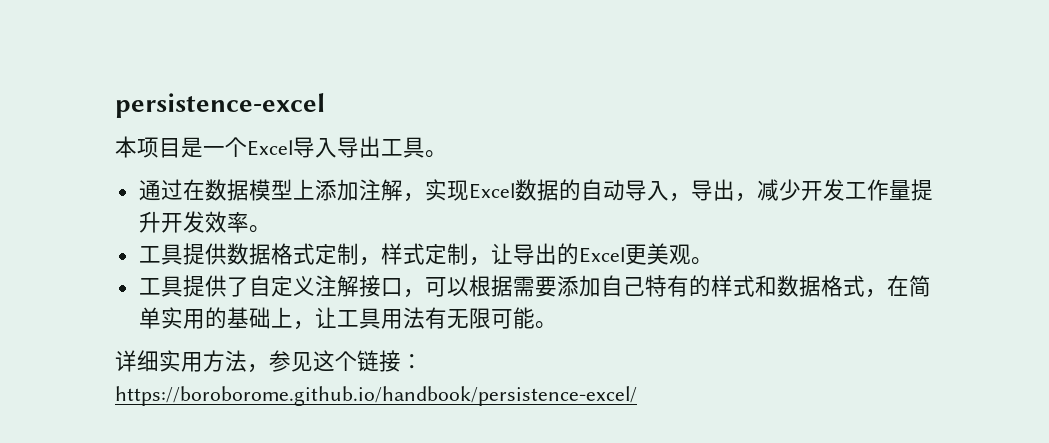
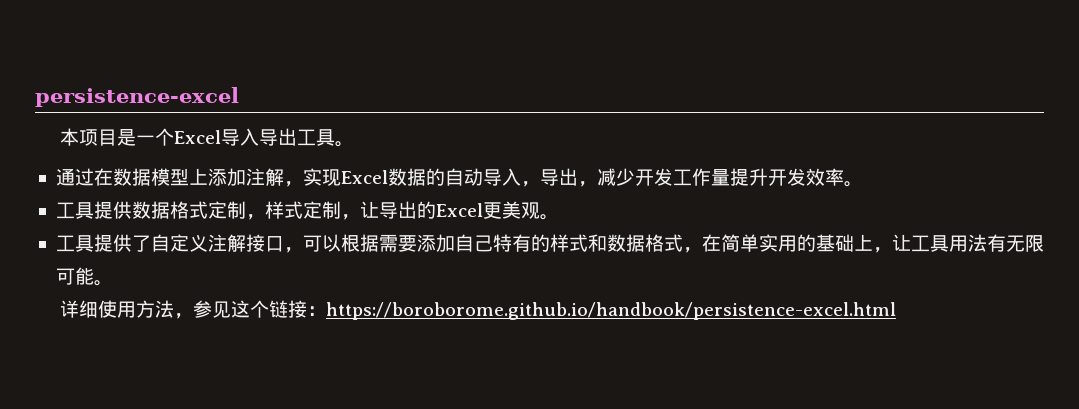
- 详细实用方法，参见这个链接：https://boroborome.github.io/handbook/persistence-excel/
+ 详细使用方法，参见这个链接：https://boroborome.github.io/handbook/persistence-excel.html

